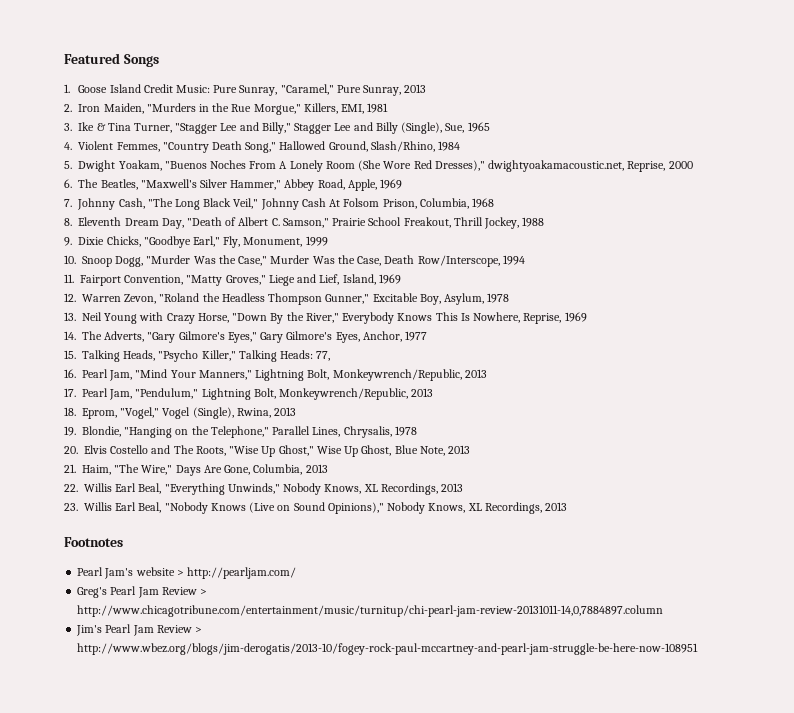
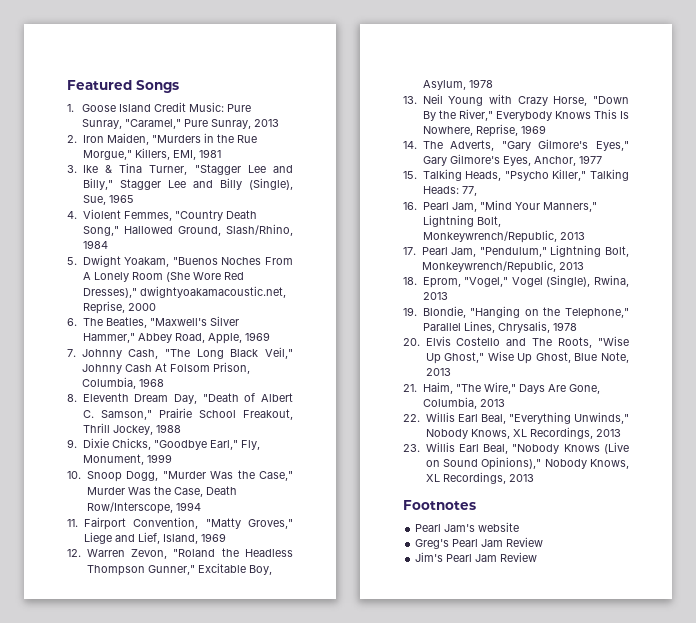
- Pearl Jam's website > http://pearljam.com/
+ Pearl Jam's website
- Greg's Pearl Jam Review > http://www.chicagotribune.com/entertainment/music/turnitup/chi-pearl-jam-review-20131011-14,0,7884897.column
+ Greg's Pearl Jam Review
- Jim's Pearl Jam Review > http://www.wbez.org/blogs/jim-derogatis/2013-10/fogey-rock-paul-mccartney-and-pearl-jam-struggle-be-here-now-108951
+ Jim's Pearl Jam Review

